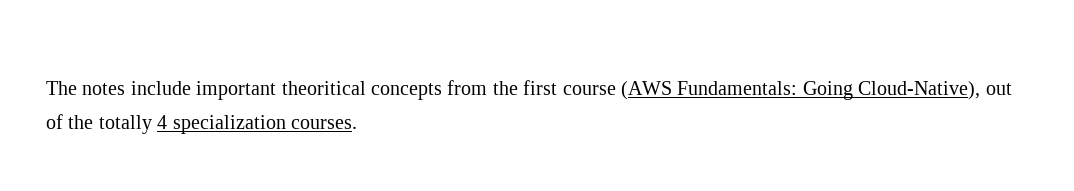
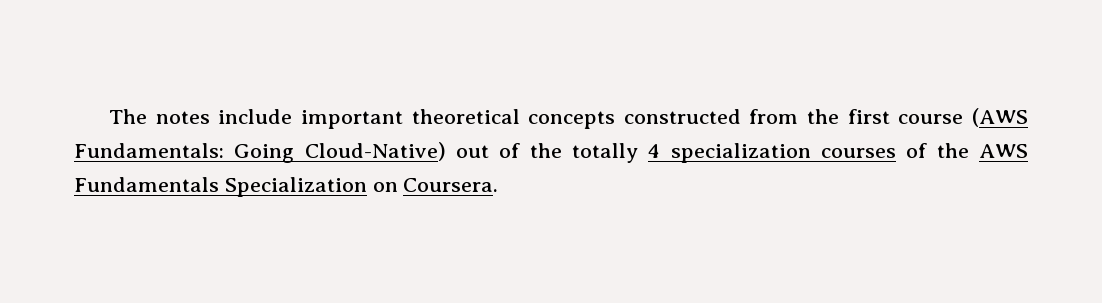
- The notes include important theoritical concepts from the first course (AWS Fundamentals: Going Cloud-Native), out of the totally 4 specialization courses.
+ The notes include important theoretical concepts constructed from the first course (AWS Fundamentals: Going Cloud-Native) out of the totally 4 specialization courses of the AWS Fundamentals Specialization on Coursera.

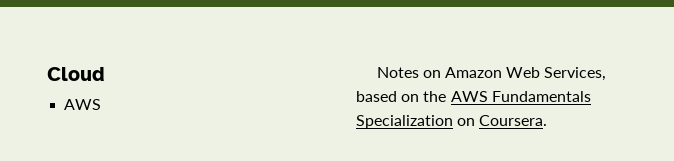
- The notes include important theoretical concepts constructed from the first course (AWS Fundamentals: Going Cloud-Native) out of the totally 4 specialization courses of the AWS Fundamentals Specialization on Coursera.
+ Cloud
+ AWS
+ Notes on Amazon Web Services, based on the AWS Fundamentals Specialization on Coursera.

